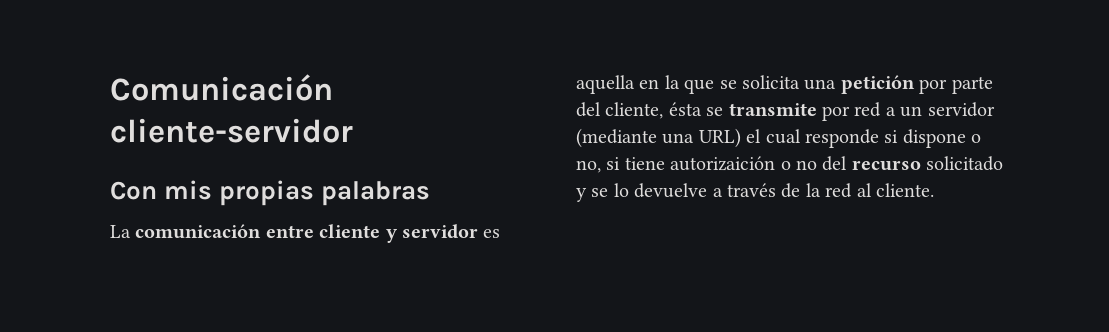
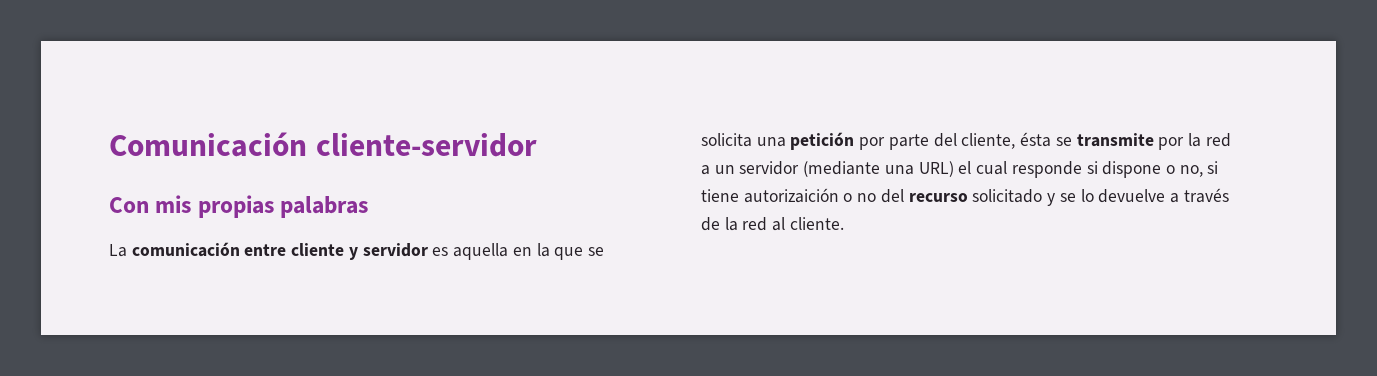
- La comunicación entre cliente y servidor es aquella en la que se solicita una petición por parte del cliente, ésta se transmite por red a un servidor (mediante una URL) el cual responde si dispone o no, si tiene autorizaición o no del recurso solicitado y se lo devuelve a través de la red al cliente.
+ La comunicación entre cliente y servidor es aquella en la que se solicita una petición por parte del cliente, ésta se transmite por la red a un servidor (mediante una URL) el cual responde si dispone o no, si tiene autorizaición o no del recurso solicitado y se lo devuelve a través de la red al cliente.

